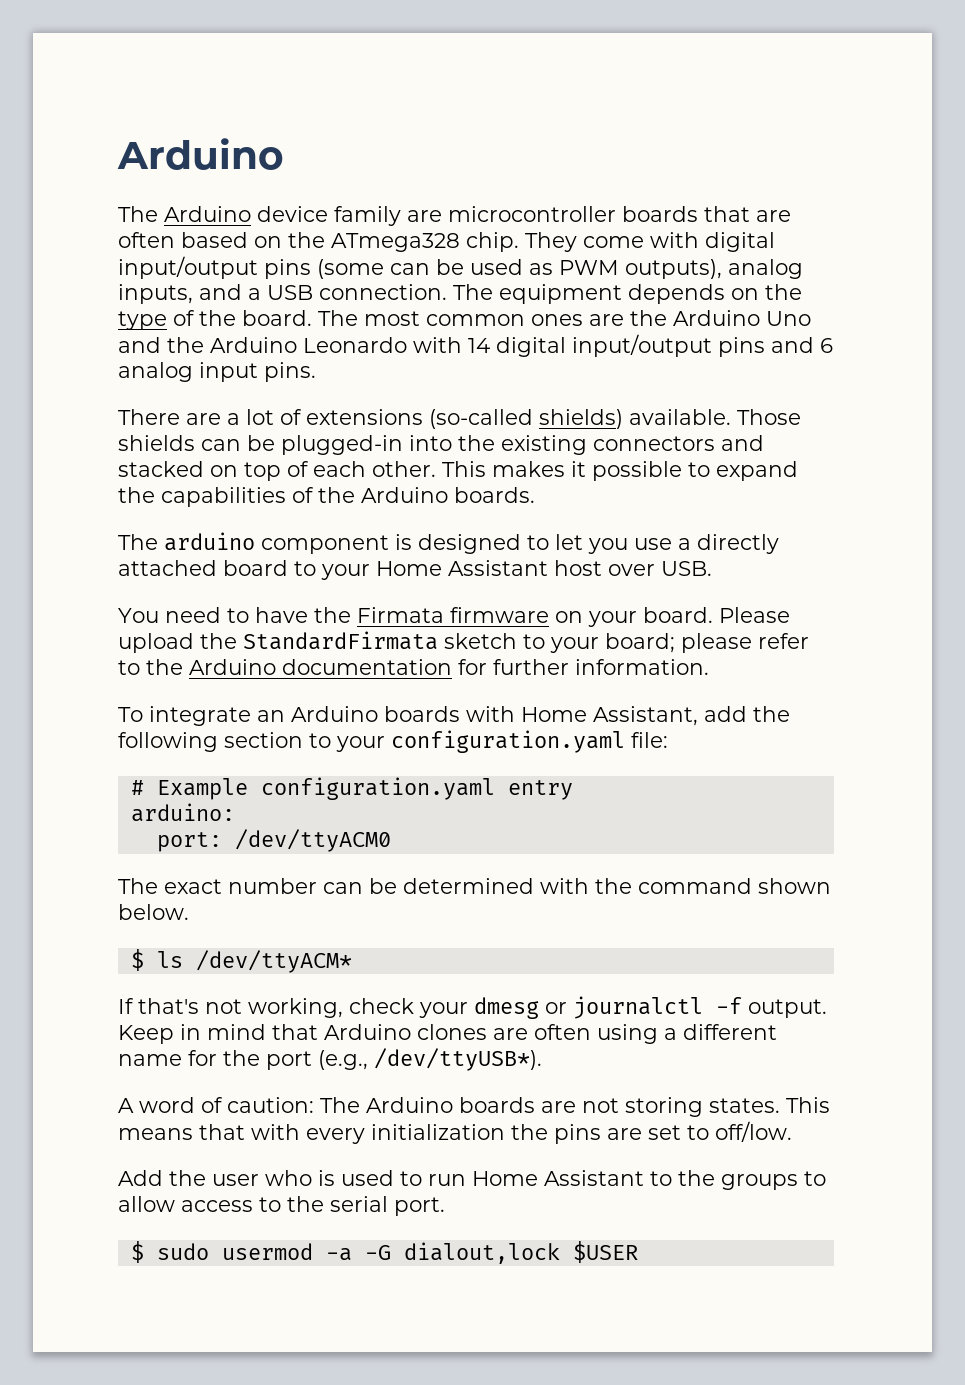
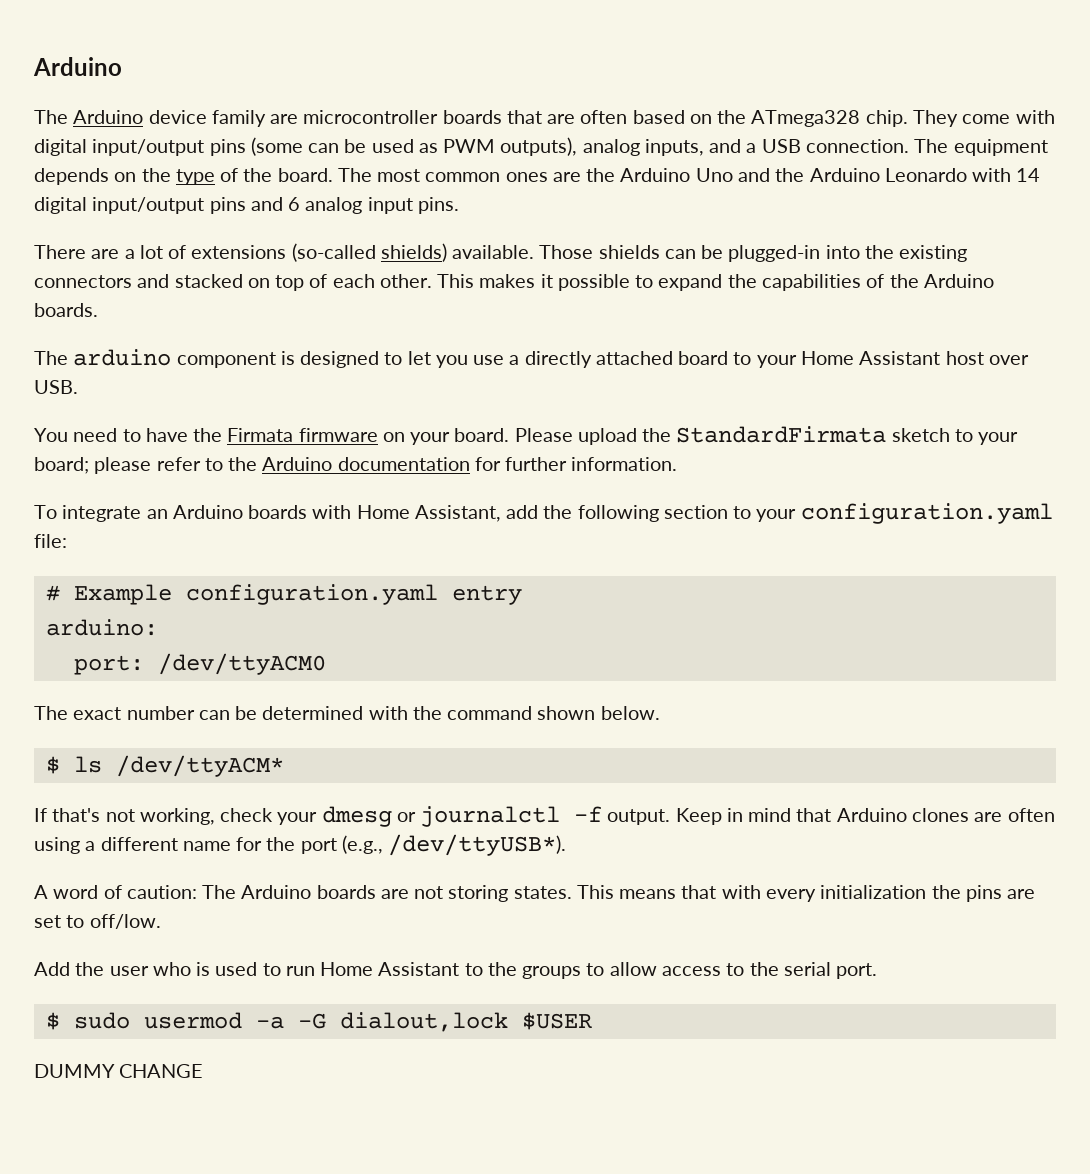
+ DUMMY CHANGE

